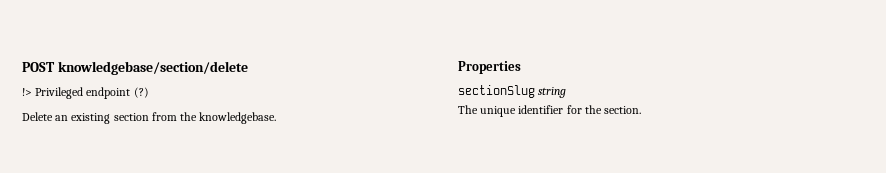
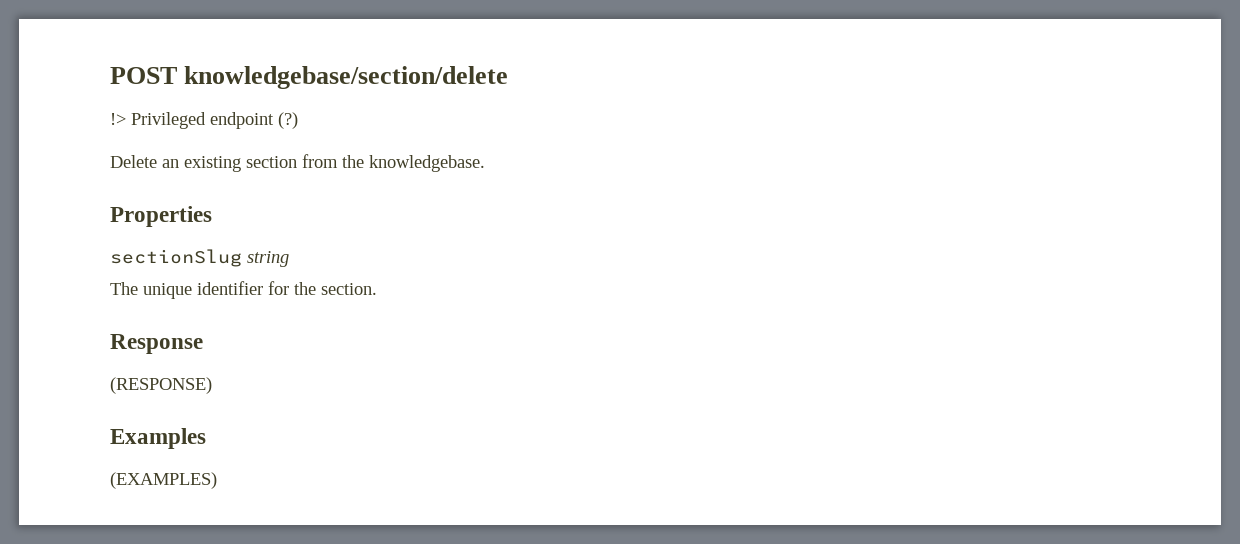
+ Response
+ (RESPONSE)
+ Examples
+ (EXAMPLES)

